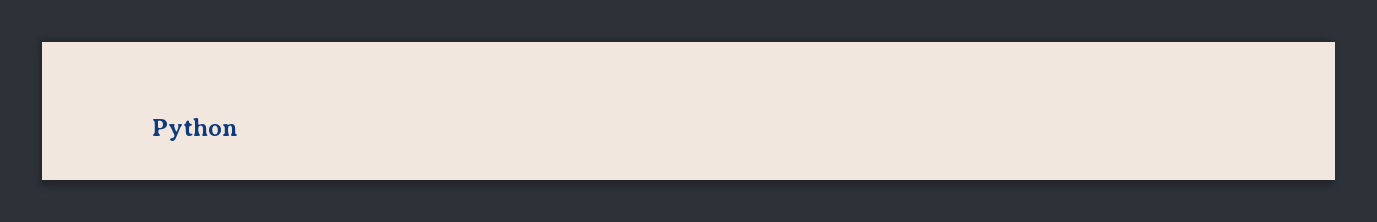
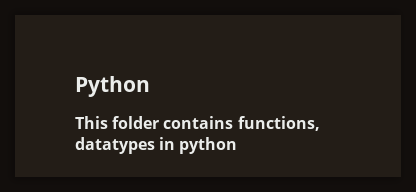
+ This folder contains functions, datatypes in python

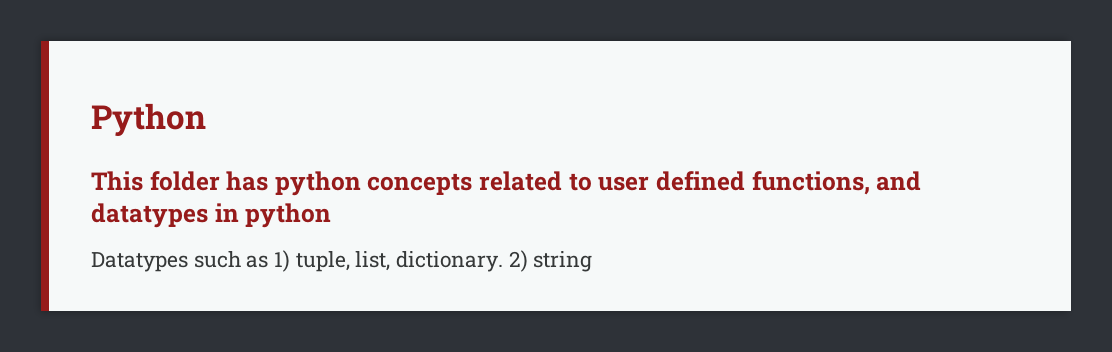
- This folder contains functions, datatypes in python
+ This folder has python concepts related to user defined functions, and datatypes in python
+ Datatypes such as 1) tuple, list, dictionary. 2) string

